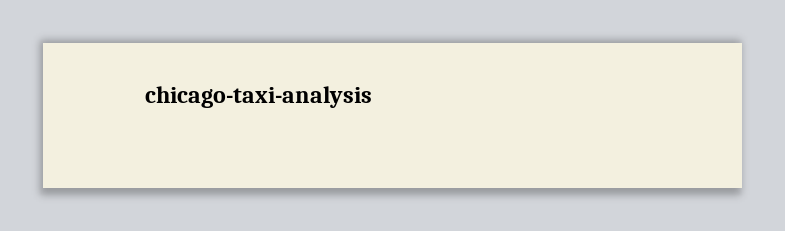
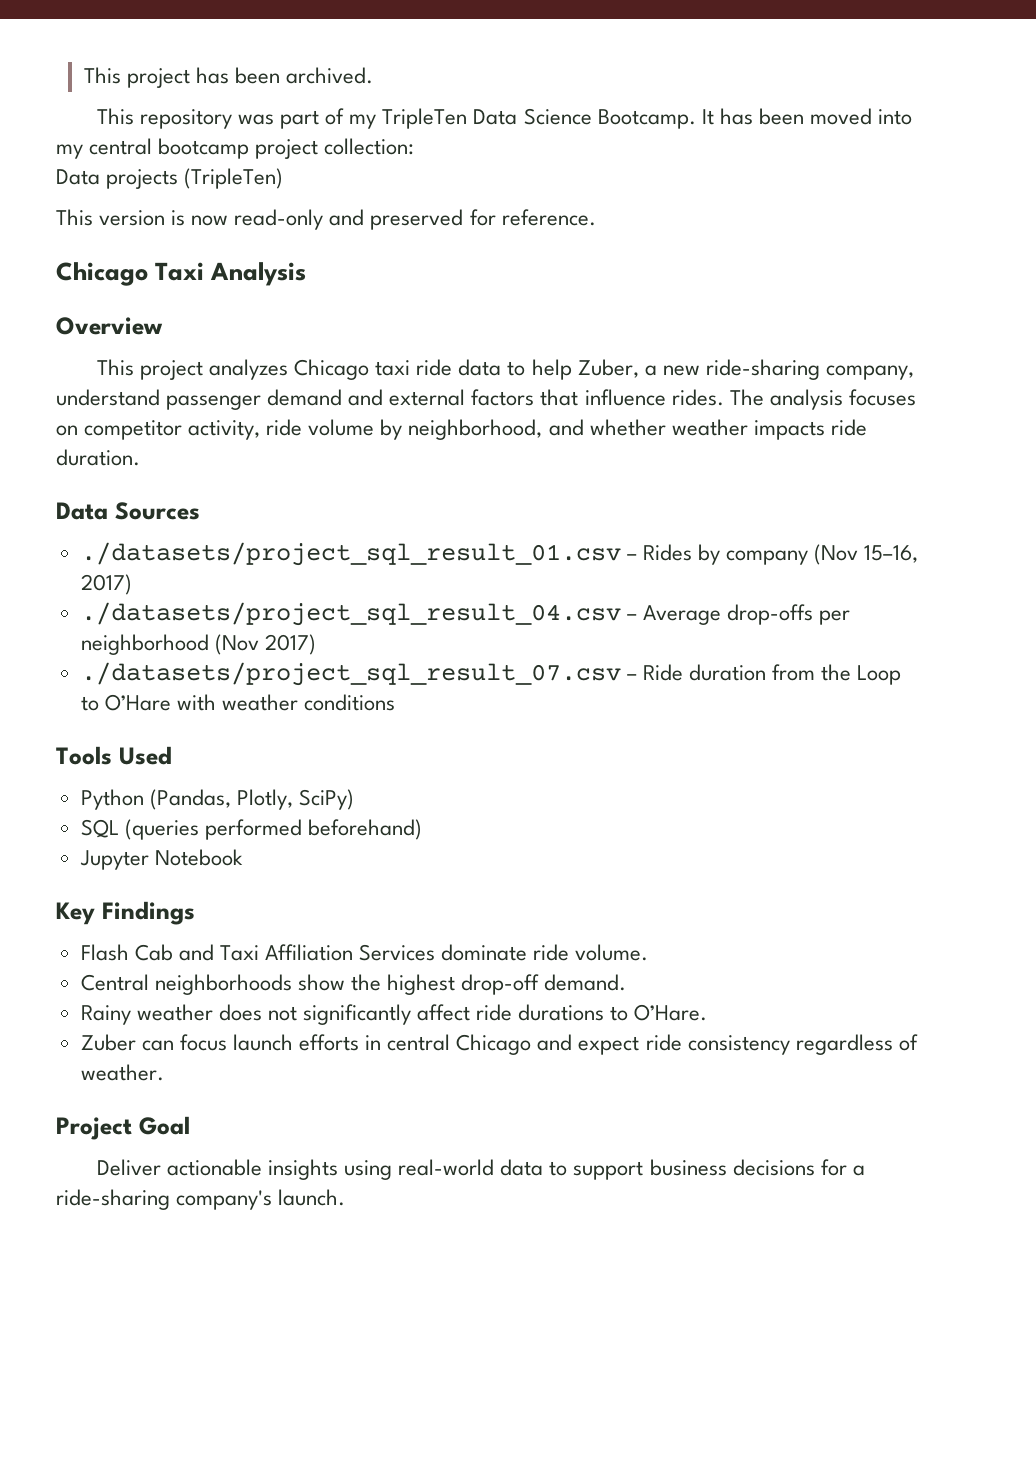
- chicago-taxi-analysis
+ This project has been archived.
+ This repository was part of my TripleTen Data Science Bootcamp. It has been moved into my central bootcamp project collection:
+ Data projects (TripleTen)
+ This version is now read-only and preserved for reference.
+ Chicago Taxi Analysis
+ Overview
+ This project analyzes Chicago taxi ride data to help Zuber, a new ride-sharing company, understand passenger demand and external factors that influence rides. The analysis focuses on competitor activity, ride volume by neighborhood, and whether weather impacts ride duration.
+ Data Sources
+ ./datasets/project_sql_result_01.csv – Rides by company (Nov 15–16, 2017)
+ ./datasets/project_sql_result_04.csv – Average drop-offs per neighborhood (Nov 2017)
+ ./datasets/project_sql_result_07.csv – Ride duration from the Loop to O’Hare with weather conditions
+ Tools Used
+ Python (Pandas, Plotly, SciPy)
+ SQL (queries performed beforehand)
+ Jupyter Notebook
+ Key Findings
+ Flash Cab and Taxi Affiliation Services dominate ride volume.
+ Central neighborhoods show the highest drop-off demand.
+ Rainy weather does not significantly affect ride durations to O’Hare.
+ Zuber can focus launch efforts in central Chicago and expect ride consistency regardless of weather.
+ Project Goal
+ Deliver actionable insights using real-world data to support business decisions for a ride-sharing company's launch.

